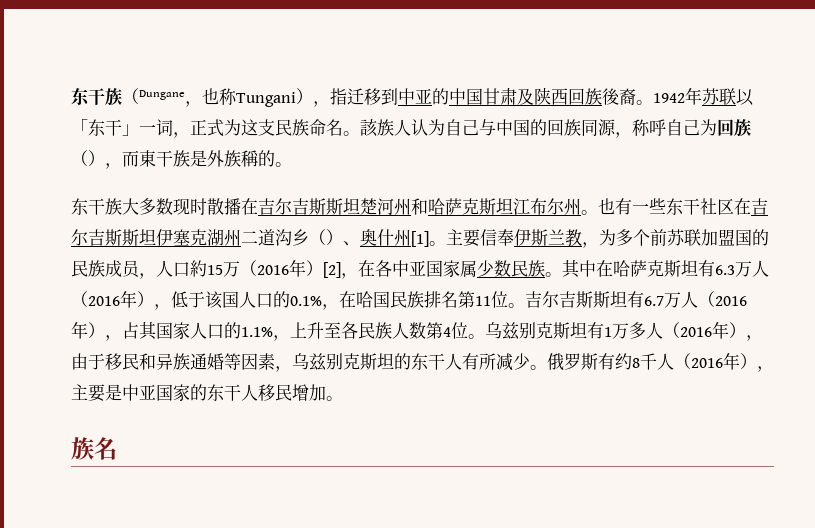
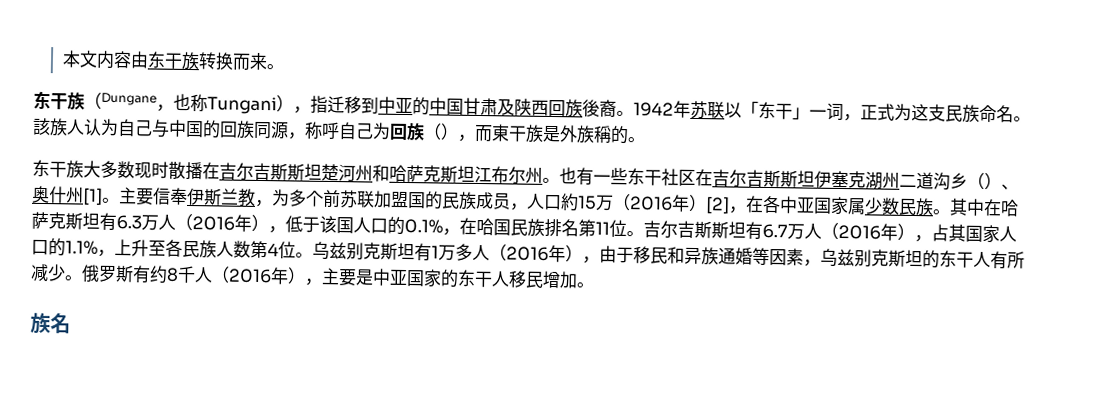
+ 本文内容由东干族转换而来。

